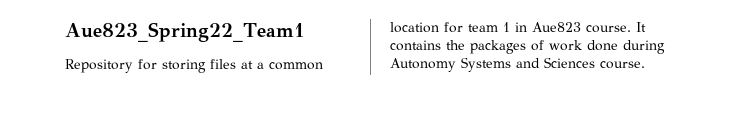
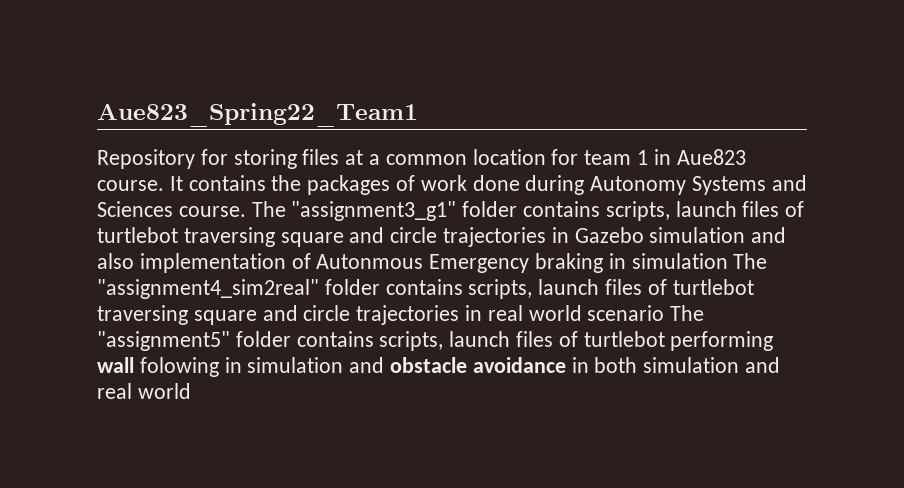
+ The "assignment3_g1" folder contains scripts, launch files of turtlebot traversing square and circle trajectories in Gazebo simulation and also implementation of Autonmous Emergency braking in simulation The "assignment4_sim2real" folder contains scripts, launch files of turtlebot traversing square and circle trajectories in real world scenario The "assignment5" folder contains scripts, launch files of turtlebot performing wall folowing in simulation and obstacle avoidance in both simulation and real world

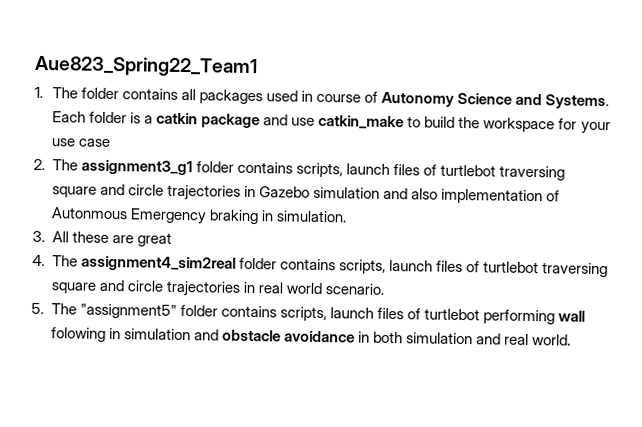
- Repository for storing files at a common location for team 1 in Aue823 course. It contains the packages of work done during Autonomy Systems and Sciences course. The "assignment3_g1" folder contains scripts, launch files of turtlebot traversing square and circle trajectories in Gazebo simulation and also implementation of Autonmous Emergency braking in simulation The "assignment4_sim2real" folder contains scripts, launch files of turtlebot traversing square and circle trajectories in real world scenario The "assignment5" folder contains scripts, launch files of turtlebot performing wall folowing in simulation and obstacle avoidance in both simulation and real world
+ 1. The folder contains all packages used in course of Autonomy Science and Systems. Each folder is a catkin package and use catkin_make to build the workspace for your use case
+ 2. The assignment3_g1 folder contains scripts, launch files of turtlebot traversing square and circle trajectories in Gazebo simulation and also implementation of Autonmous Emergency braking in simulation.
+ 3. All these are great
+ 4. The assignment4_sim2real folder contains scripts, launch files of turtlebot traversing square and circle trajectories in real world scenario.
+ 5. The "assignment5" folder contains scripts, launch files of turtlebot performing wall folowing in simulation and obstacle avoidance in both simulation and real world.

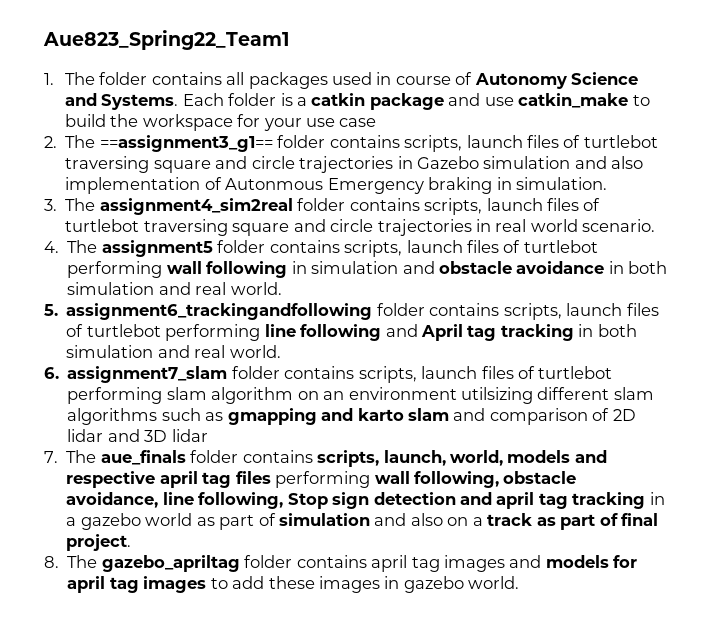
- 2. The assignment3_g1 folder contains scripts, launch files of turtlebot traversing square and circle trajectories in Gazebo simulation and also implementation of Autonmous Emergency braking in simulation.
+ 2. The ==assignment3_g1== folder contains scripts, launch files of turtlebot traversing square and circle trajectories in Gazebo simulation and also implementation of Autonmous Emergency braking in simulation.
- 3. All these are great
- 4. The assignment4_sim2real folder contains scripts, launch files of turtlebot traversing square and circle trajectories in real world scenario.
+ 3. The assignment4_sim2real folder contains scripts, launch files of turtlebot traversing square and circle trajectories in real world scenario.
- 5. The "assignment5" folder contains scripts, launch files of turtlebot performing wall folowing in simulation and obstacle avoidance in both simulation and real world.
+ 4. The assignment5 folder contains scripts, launch files of turtlebot performing wall following in simulation and obstacle avoidance in both simulation and real world.
+ 5. assignment6_trackingandfollowing folder contains scripts, launch files of turtlebot performing line following and April tag tracking in both simulation and real world.
+ 6. assignment7_slam folder contains scripts, launch files of turtlebot performing slam algorithm on an environment utilsizing different slam algorithms such as gmapping and karto slam and comparison of 2D lidar and 3D lidar
+ 7. The aue_finals folder contains scripts, launch, world, models and respective april tag files performing wall following, obstacle avoidance, line following, Stop sign detection and april tag tracking in a gazebo world as part of simulation and also on a track as part of final project.
+ 8. The gazebo_apriltag folder contains april tag images and models for april tag images to add these images in gazebo world.

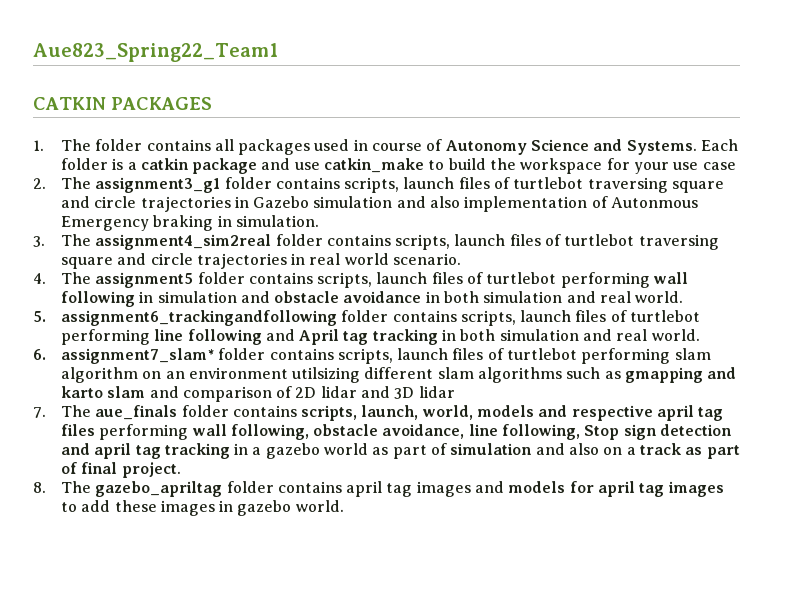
+ CATKIN PACKAGES
- 2. The ==assignment3_g1== folder contains scripts, launch files of turtlebot traversing square and circle trajectories in Gazebo simulation and also implementation of Autonmous Emergency braking in simulation.
+ 2. The assignment3_g1 folder contains scripts, launch files of turtlebot traversing square and circle trajectories in Gazebo simulation and also implementation of Autonmous Emergency braking in simulation.
- 6. assignment7_slam folder contains scripts, launch files of turtlebot performing slam algorithm on an environment utilsizing different slam algorithms such as gmapping and karto slam and comparison of 2D lidar and 3D lidar
+ 6. assignment7_slam* folder contains scripts, launch files of turtlebot performing slam algorithm on an environment utilsizing different slam algorithms such as gmapping and karto slam and comparison of 2D lidar and 3D lidar

